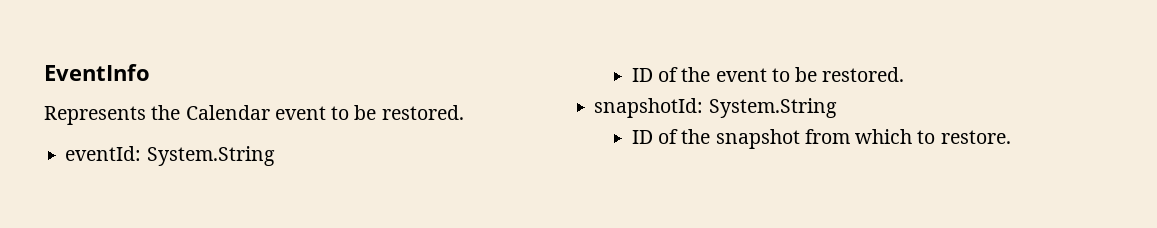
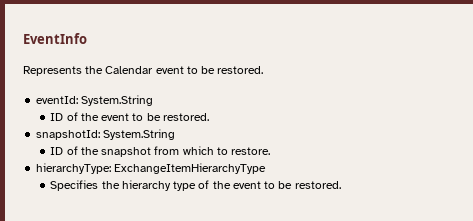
+ hierarchyType: ExchangeItemHierarchyType
+ Specifies the hierarchy type of the event to be restored.

